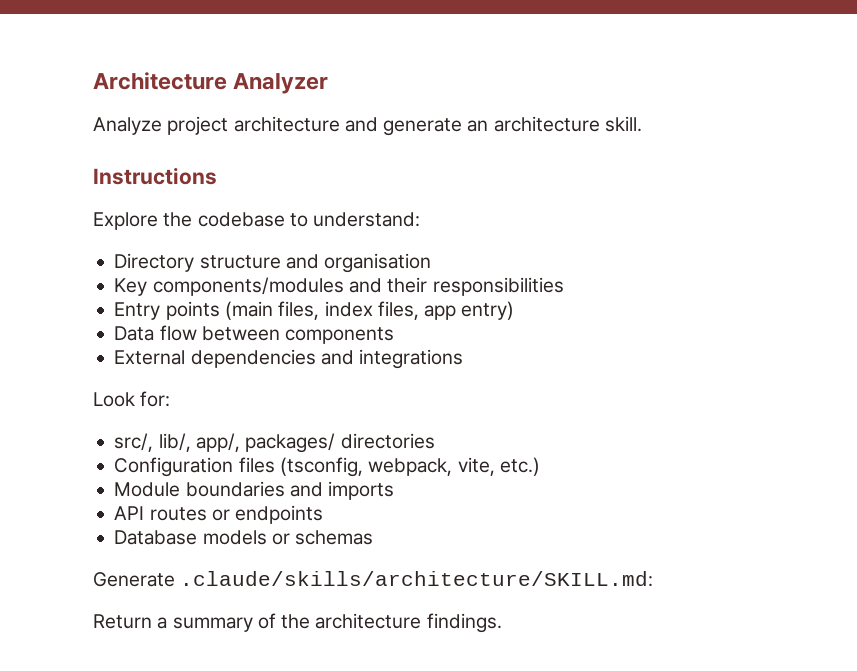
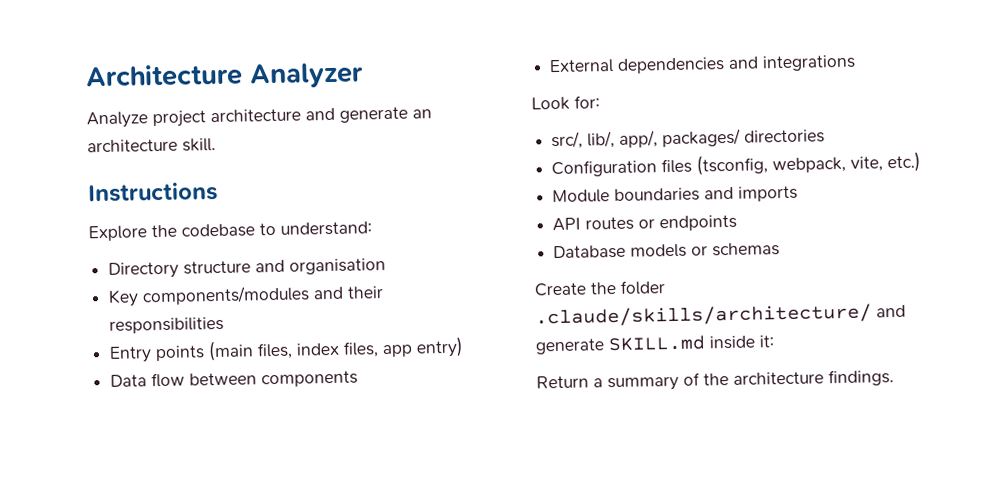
- Generate .claude/skills/architecture/SKILL.md:
+ Create the folder .claude/skills/architecture/ and generate SKILL.md inside it:

